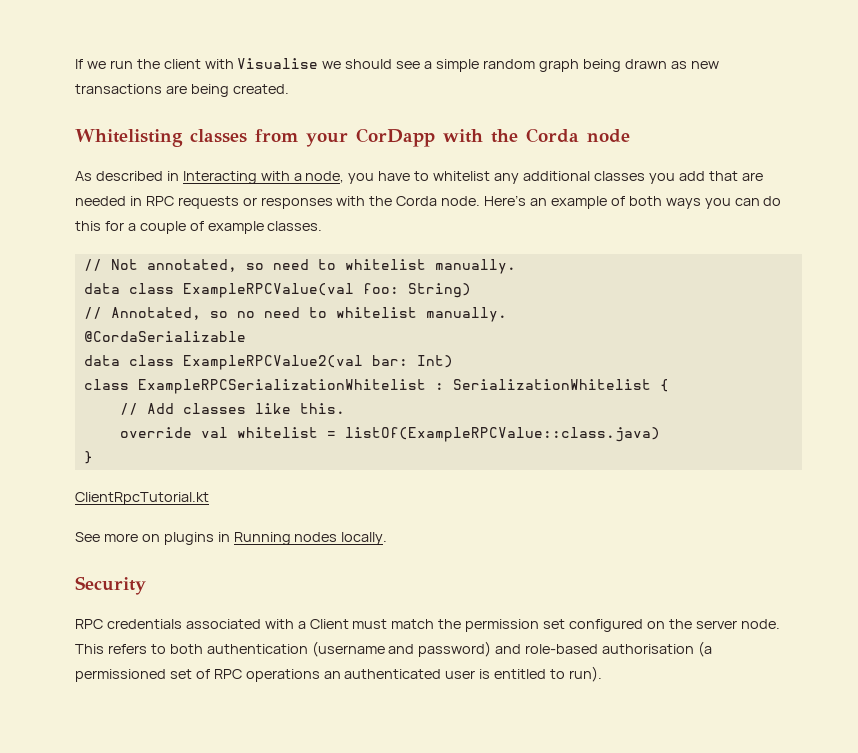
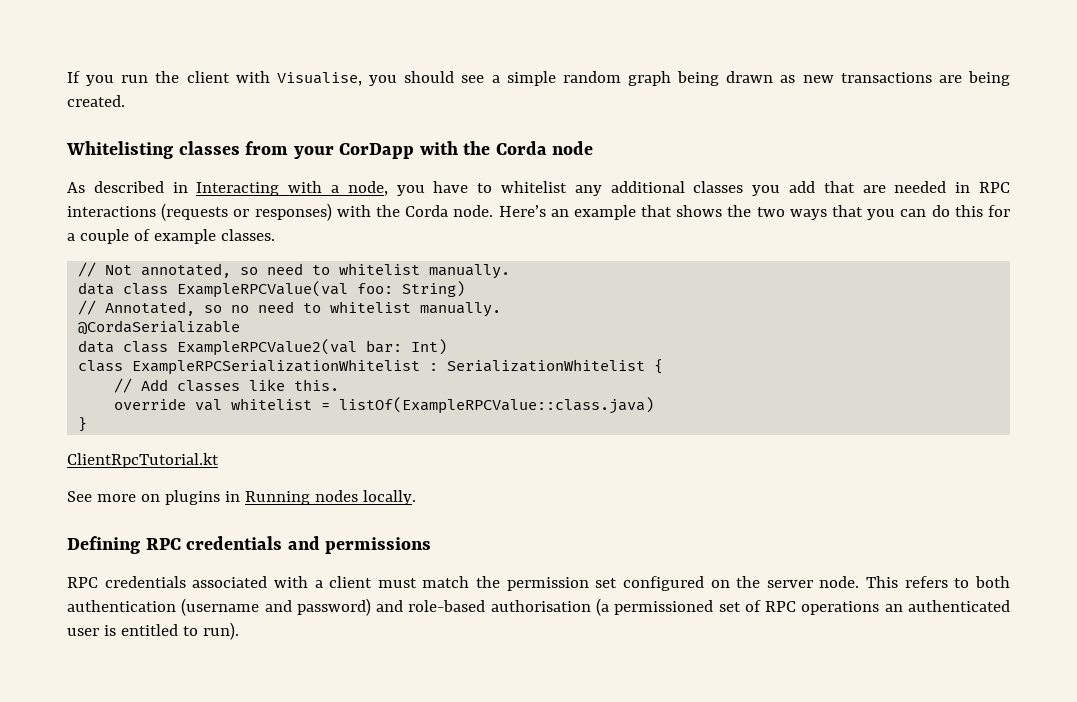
- If we run the client with Visualise we should see a simple random graph being drawn as new transactions are being created.
+ If you run the client with Visualise, you should see a simple random graph being drawn as new transactions are being created.
- As described in Interacting with a node, you have to whitelist any additional classes you add that are needed in RPC requests or responses with the Corda node.
+ As described in Interacting with a node, you have to whitelist any additional classes you add that are needed in RPC interactions (requests or responses) with the Corda node.
- Here’s an example of both ways you can do this for a couple of example classes.
+ Here’s an example that shows the two ways that you can do this for a couple of example classes.
- Security
+ Defining RPC credentials and permissions
- RPC credentials associated with a Client must match the permission set configured on the server node.
+ RPC credentials associated with a client must match the permission set configured on the server node.

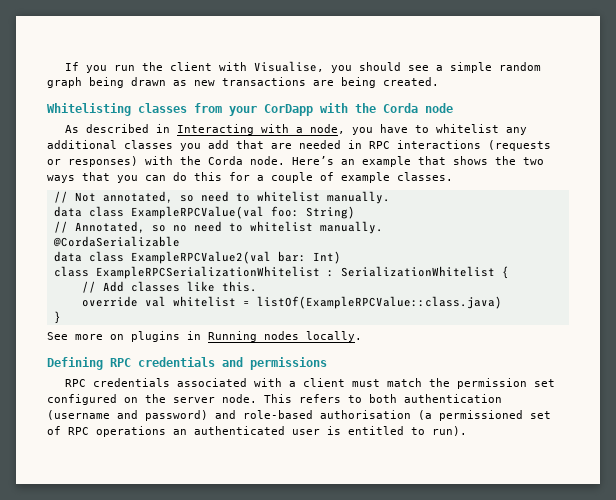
- ClientRpcTutorial.kt

